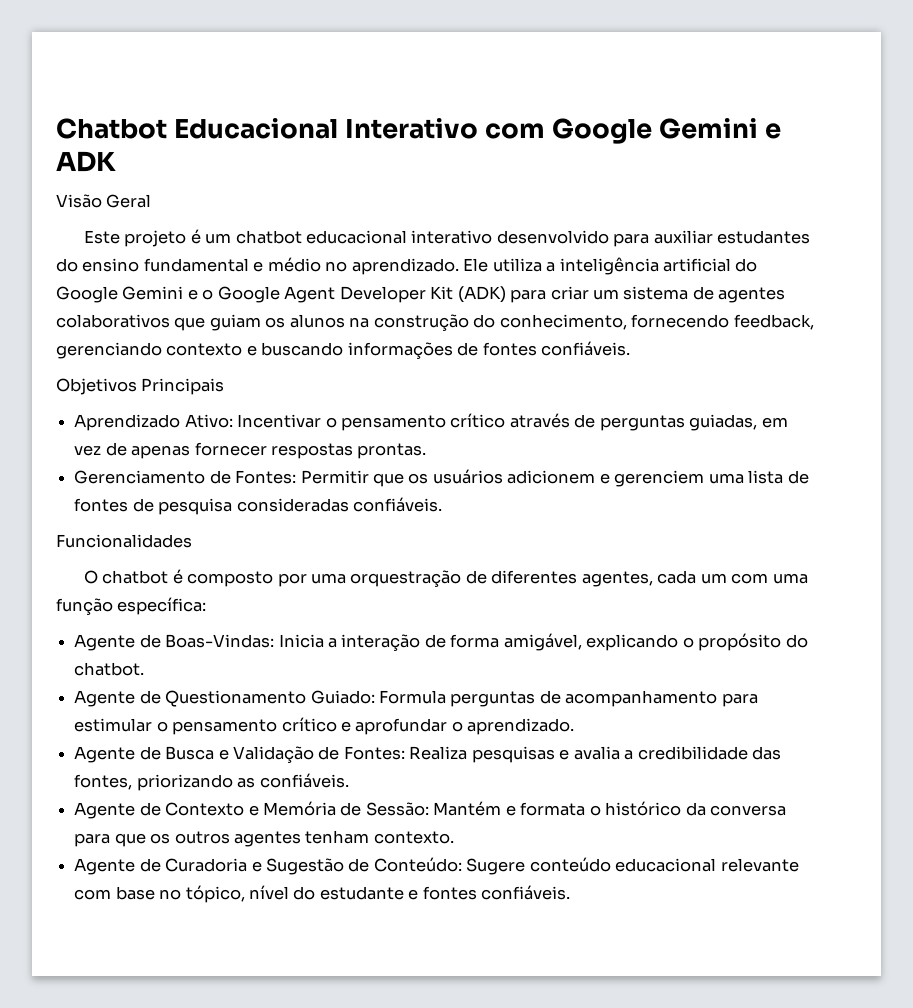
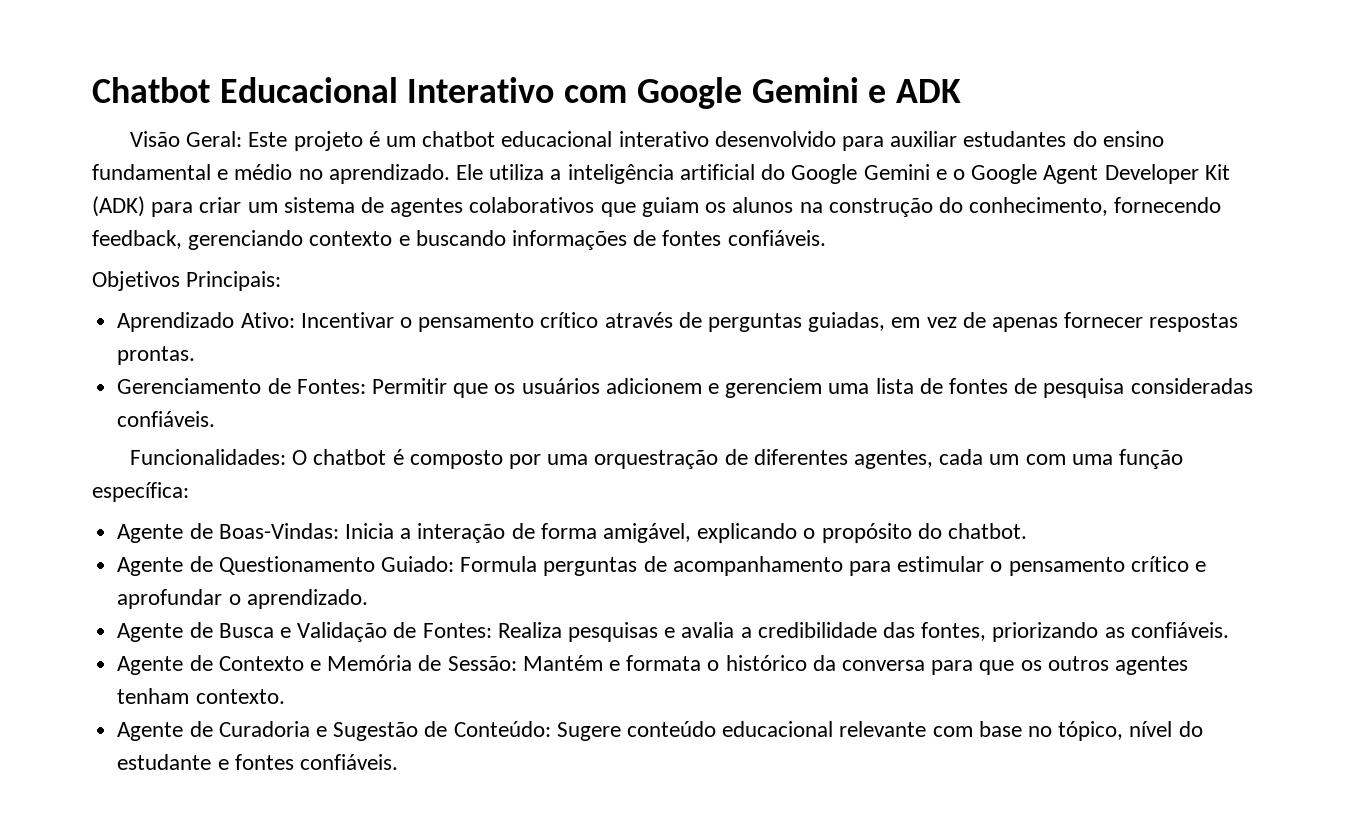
- Visão Geral
- Este projeto é um chatbot educacional interativo desenvolvido para auxiliar estudantes do ensino fundamental e médio no aprendizado.
+ Visão Geral: Este projeto é um chatbot educacional interativo desenvolvido para auxiliar estudantes do ensino fundamental e médio no aprendizado.
- Objetivos Principais
+ Objetivos Principais:
- Funcionalidades
- O chatbot é composto por uma orquestração de diferentes agentes, cada um com uma função específica:
+ Funcionalidades: O chatbot é composto por uma orquestração de diferentes agentes, cada um com uma função específica:

